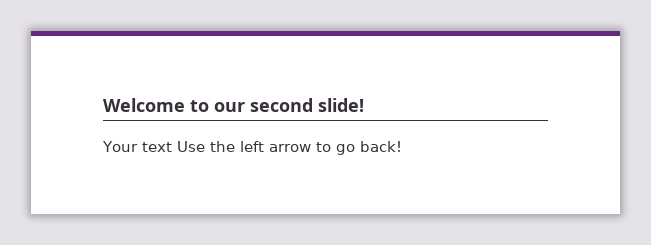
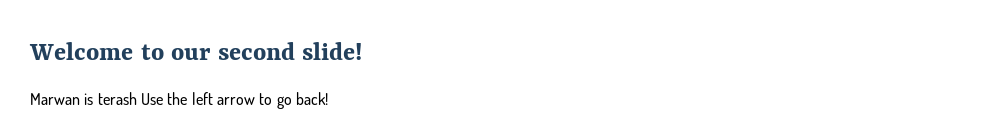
- Your text Use the left arrow to go back!
+ Marwan is terash Use the left arrow to go back!

